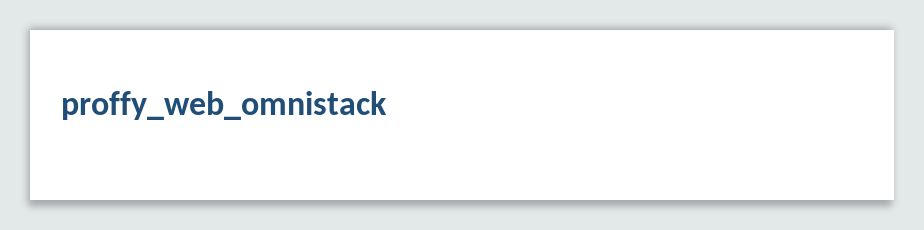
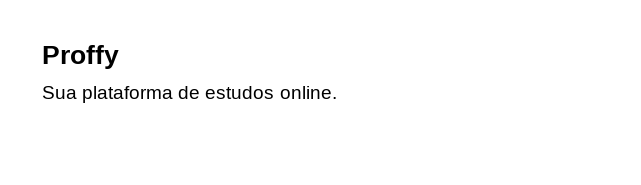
- proffy_web_omnistack
+ Proffy
+ Sua plataforma de estudos online.

